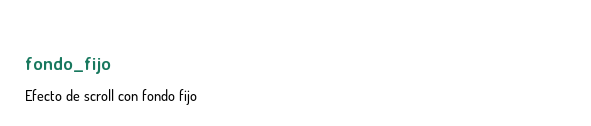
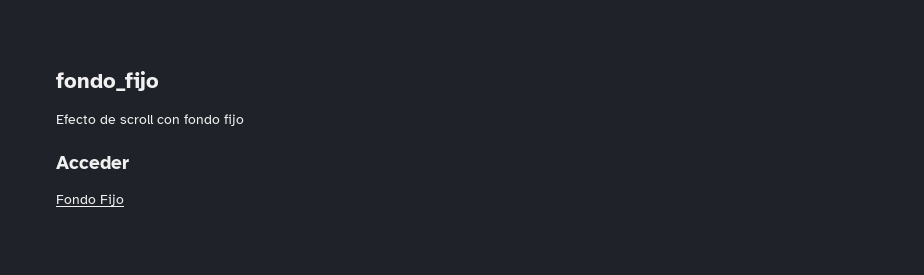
+ Acceder
+ Fondo Fijo

